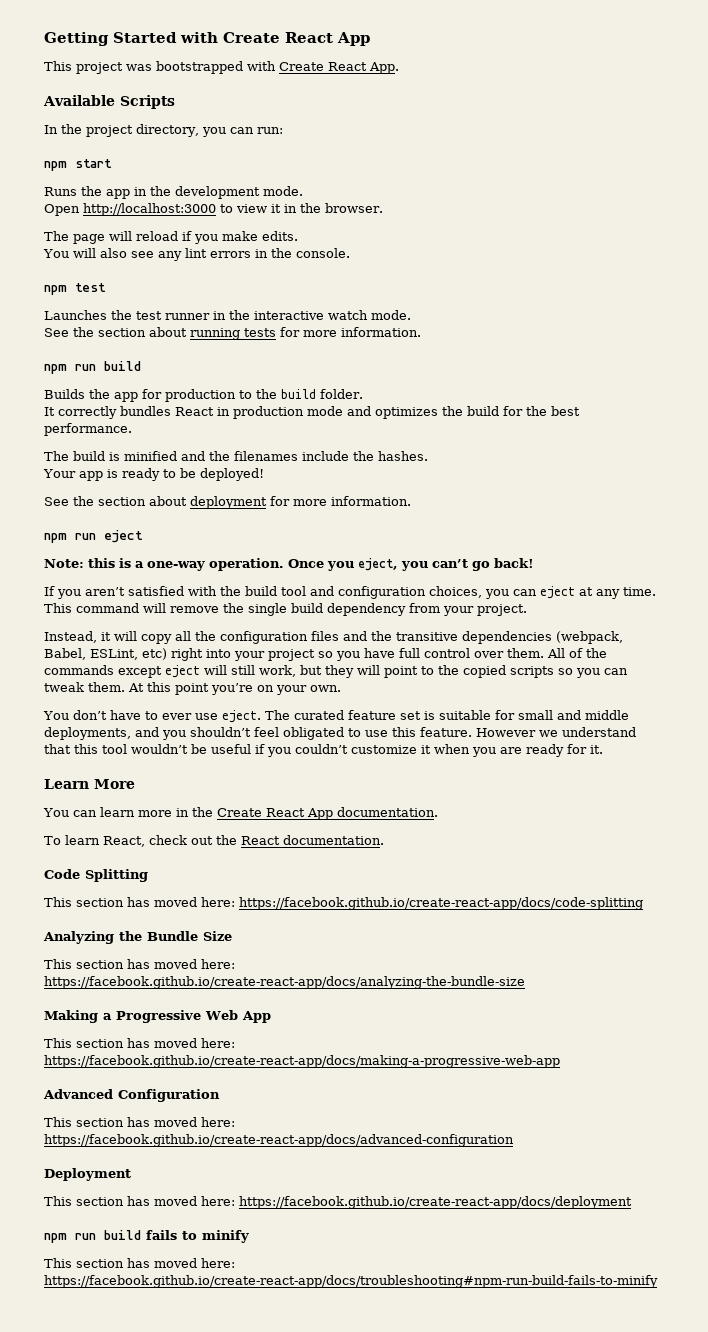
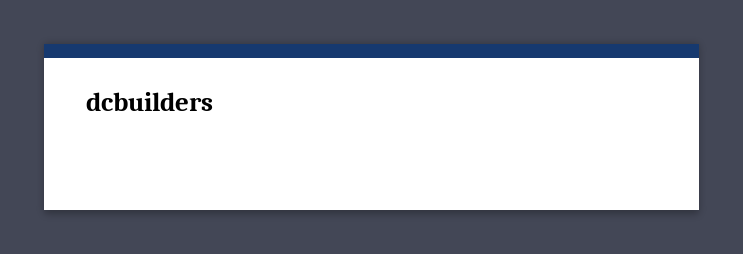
- Getting Started with Create React App
- This project was bootstrapped with Create React App.
- Available Scripts
- In the project directory, you can run:
- npm start
- Runs the app in the development mode.
- Open http://localhost:3000 to view it in the browser.
- The page will reload if you make edits.
- You will also see any lint errors in the console.
- npm test
- Launches the test runner in the interactive watch mode.
- See the section about running tests for more information.
- npm run build
- Builds the app for production to the build folder.
- It correctly bundles React in production mode and optimizes the build for the best performance.
- The build is minified and the filenames include the hashes.
- Your app is ready to be deployed!
- See the section about deployment for more information.
- npm run eject
- Note: this is a one-way operation. Once you eject, you can’t go back!
- If you aren’t satisfied with the build tool and configuration choices, you can eject at any time. This command will remove the single build dependency from your project.
- Instead, it will copy all the configuration files and the transitive dependencies (webpack, Babel, ESLint, etc) right into your project so you have full control over them. All of the commands except eject will still work, but they will point to the copied scripts so you can tweak them. At this point you’re on your own.
- You don’t have to ever use eject. The curated feature set is suitable for small and middle deployments, and you shouldn’t feel obligated to use this feature. However we understand that this tool wouldn’t be useful if you couldn’t customize it when you are ready for it.
- Learn More
- You can learn more in the Create React App documentation.
- To learn React, check out the React documentation.
- Code Splitting
- This section has moved here: https://facebook.github.io/create-react-app/docs/code-splitting
- Analyzing the Bundle Size
- This section has moved here: https://facebook.github.io/create-react-app/docs/analyzing-the-bundle-size
- Making a Progressive Web App
- This section has moved here: https://facebook.github.io/create-react-app/docs/making-a-progressive-web-app
- Advanced Configuration
- This section has moved here: https://facebook.github.io/create-react-app/docs/advanced-configuration
- Deployment
- This section has moved here: https://facebook.github.io/create-react-app/docs/deployment
- npm run build fails to minify
- This section has moved here: https://facebook.github.io/create-react-app/docs/troubleshooting#npm-run-build-fails-to-minify
+ dcbuilders

